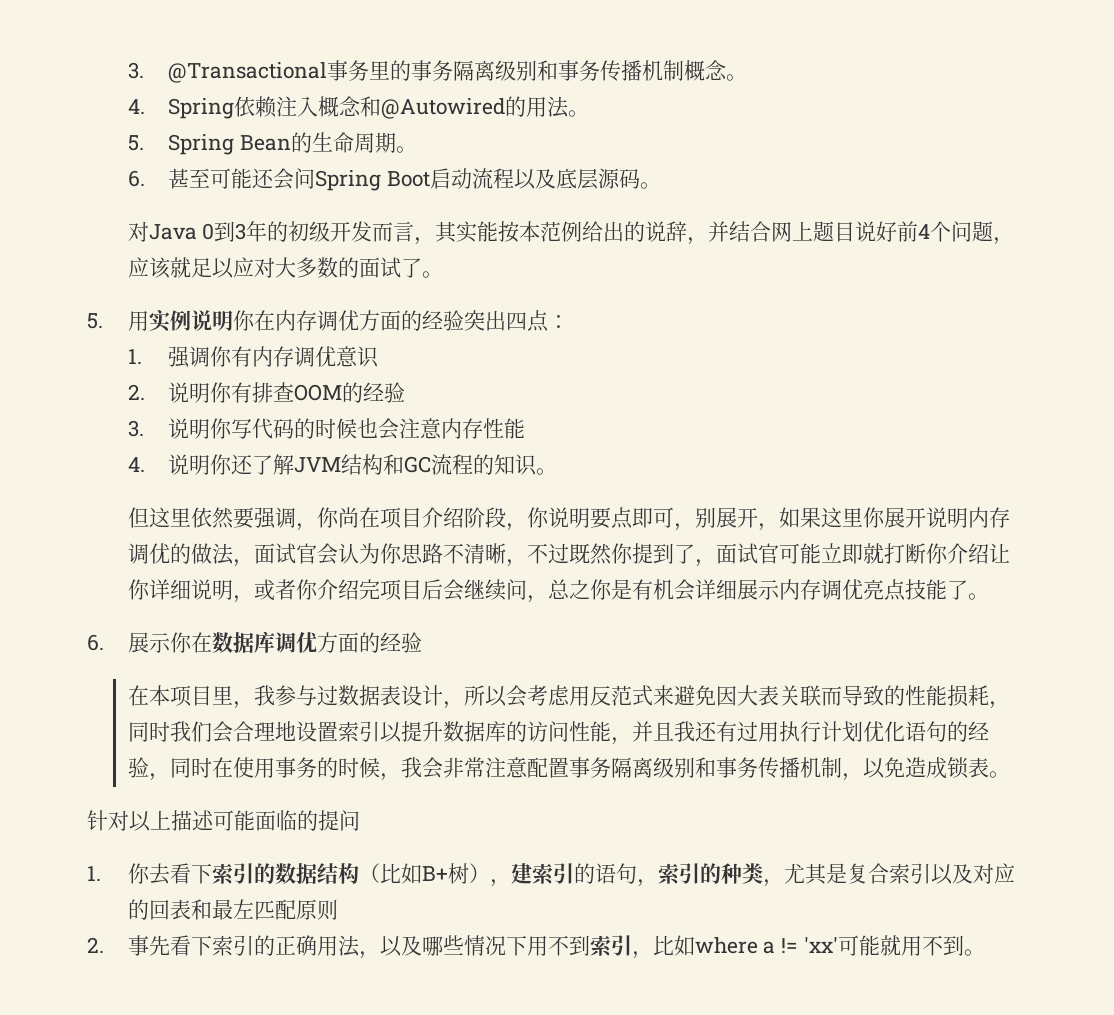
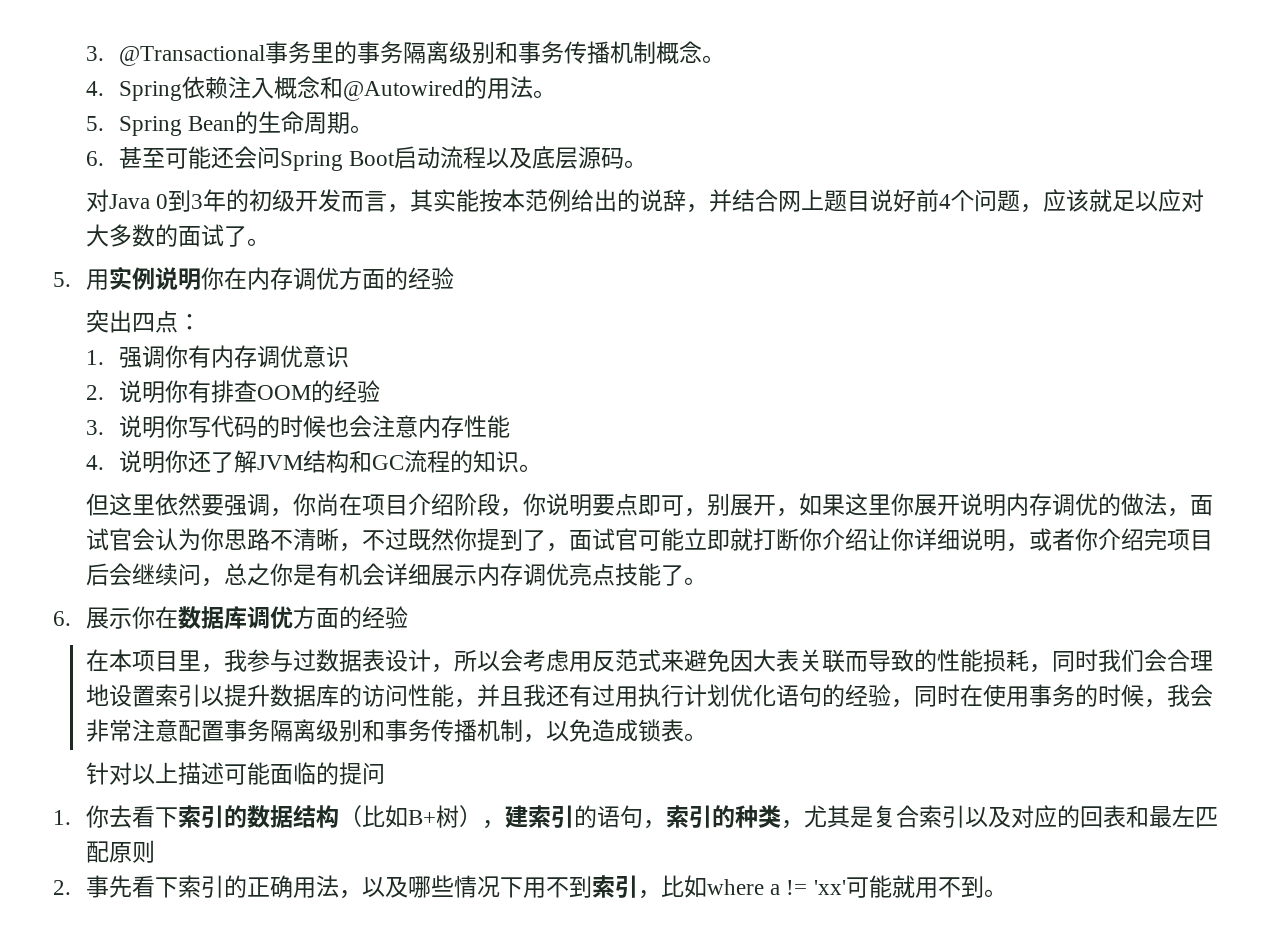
- 5.用实例说明你在内存调优方面的经验突出四点：
+ 5.用实例说明你在内存调优方面的经验
+ 突出四点：

